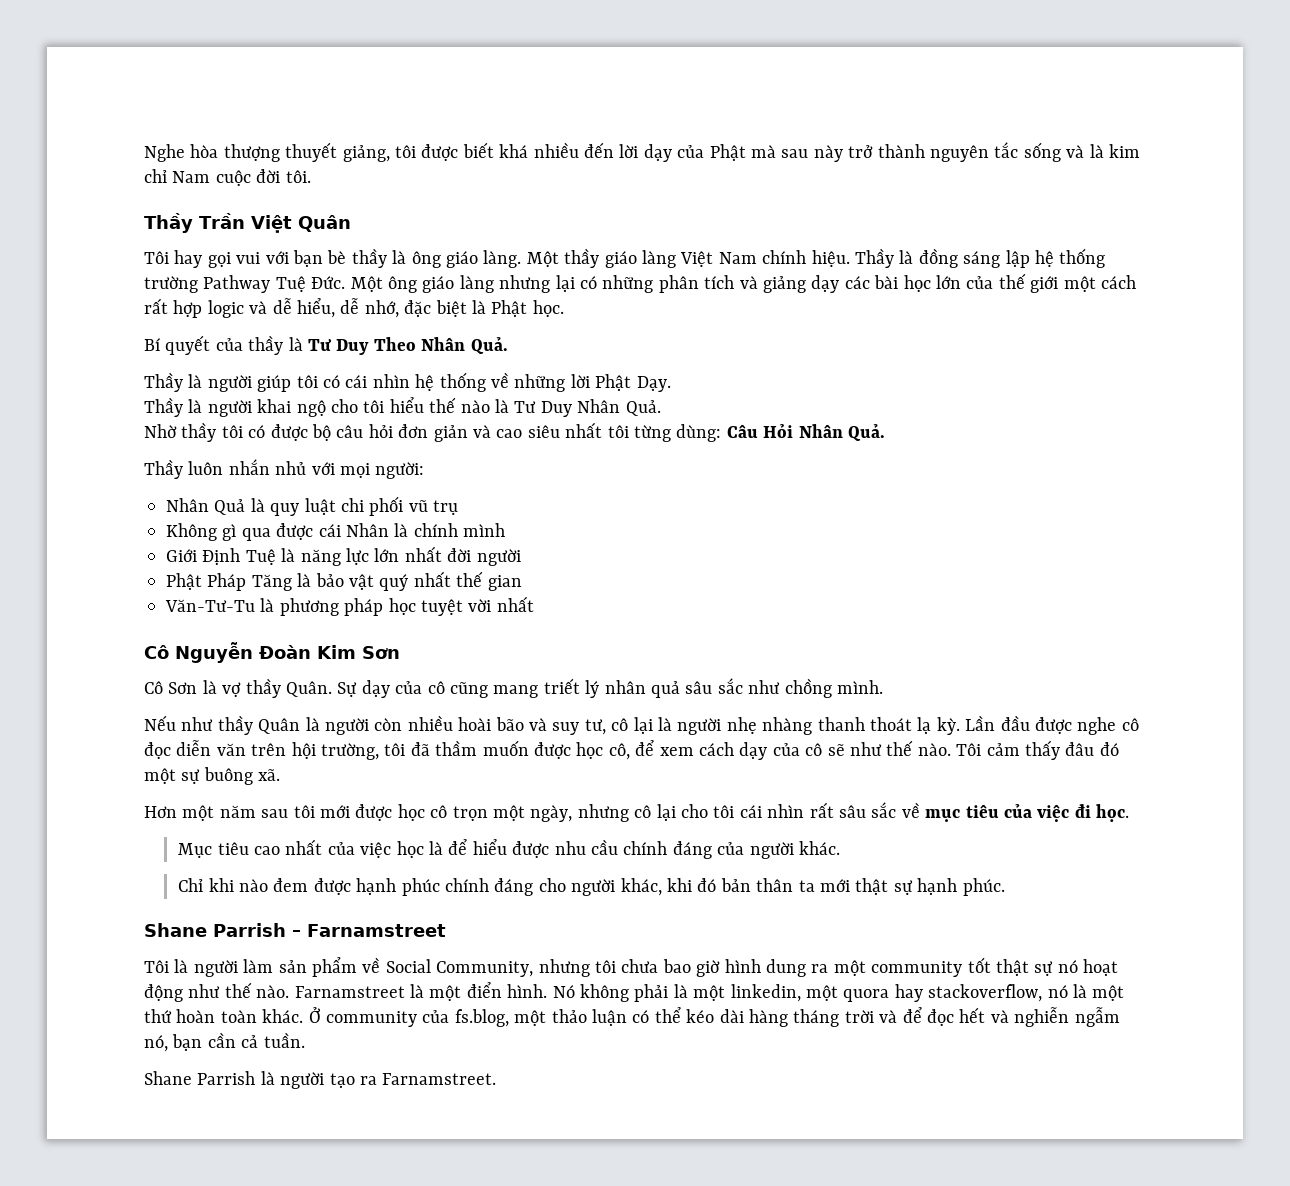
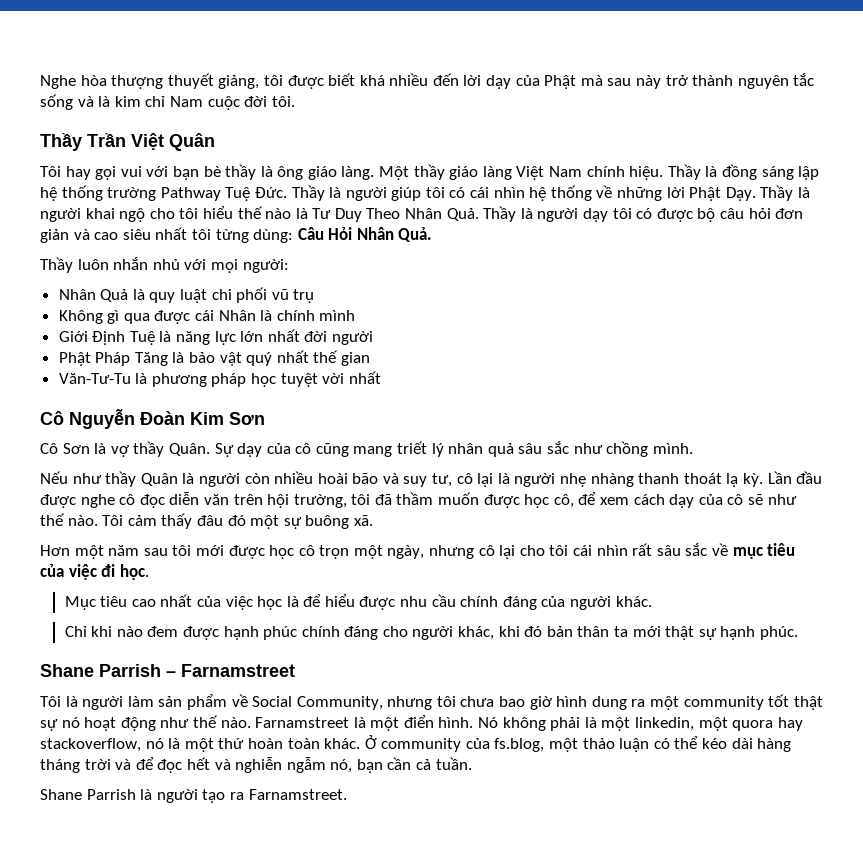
- Thầy là đồng sáng lập hệ thống trường Pathway Tuệ Đức. Một ông giáo làng nhưng lại có những phân tích và giảng dạy các bài học lớn của thế giới một cách rất hợp logic và dễ hiểu, dễ nhớ, đặc biệt là Phật học.
- Bí quyết của thầy là Tư Duy Theo Nhân Quả.
- Thầy là người giúp tôi có cái nhìn hệ thống về những lời Phật Dạy.
- Thầy là người khai ngộ cho tôi hiểu thế nào là Tư Duy Nhân Quả.
- Nhờ thầy tôi có được bộ câu hỏi đơn giản và cao siêu nhất tôi từng dùng: Câu Hỏi Nhân Quả.
+ Thầy là đồng sáng lập hệ thống trường Pathway Tuệ Đức. Thầy là người giúp tôi có cái nhìn hệ thống về những lời Phật Dạy. Thầy là người khai ngộ cho tôi hiểu thế nào là Tư Duy Theo Nhân Quả. Thầy là người dạy tôi có được bộ câu hỏi đơn giản và cao siêu nhất tôi từng dùng: Câu Hỏi Nhân Quả.

